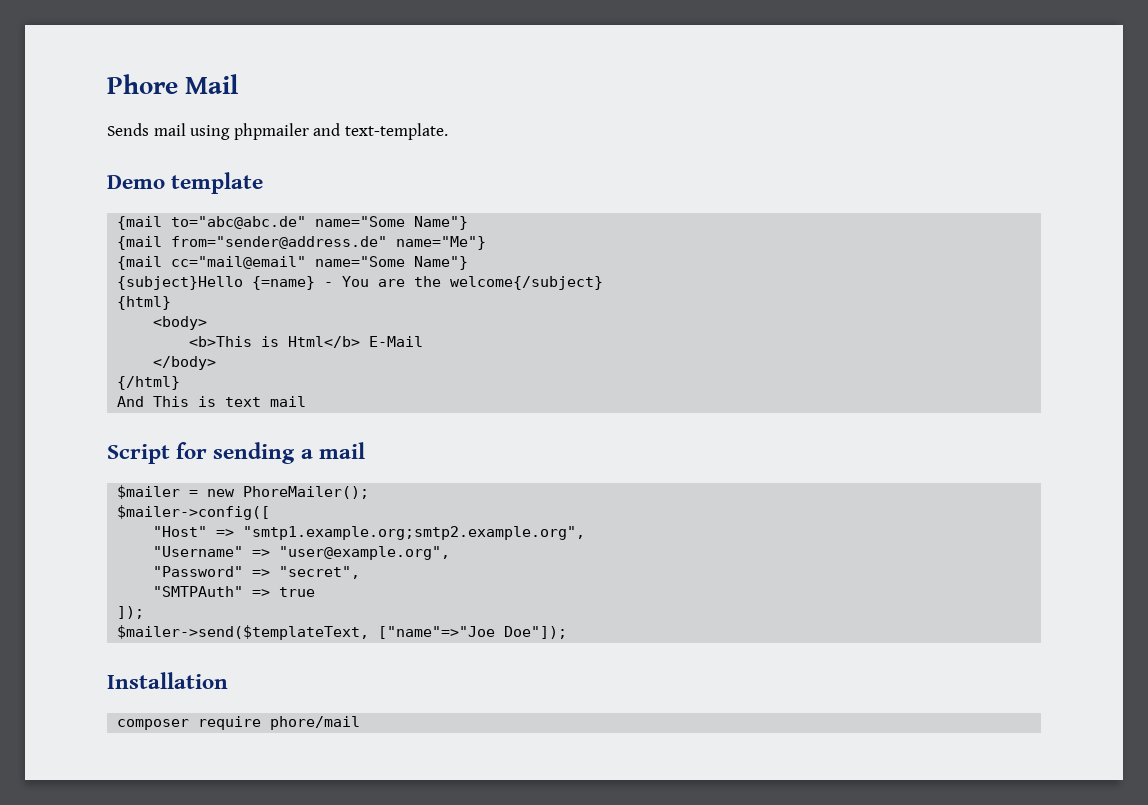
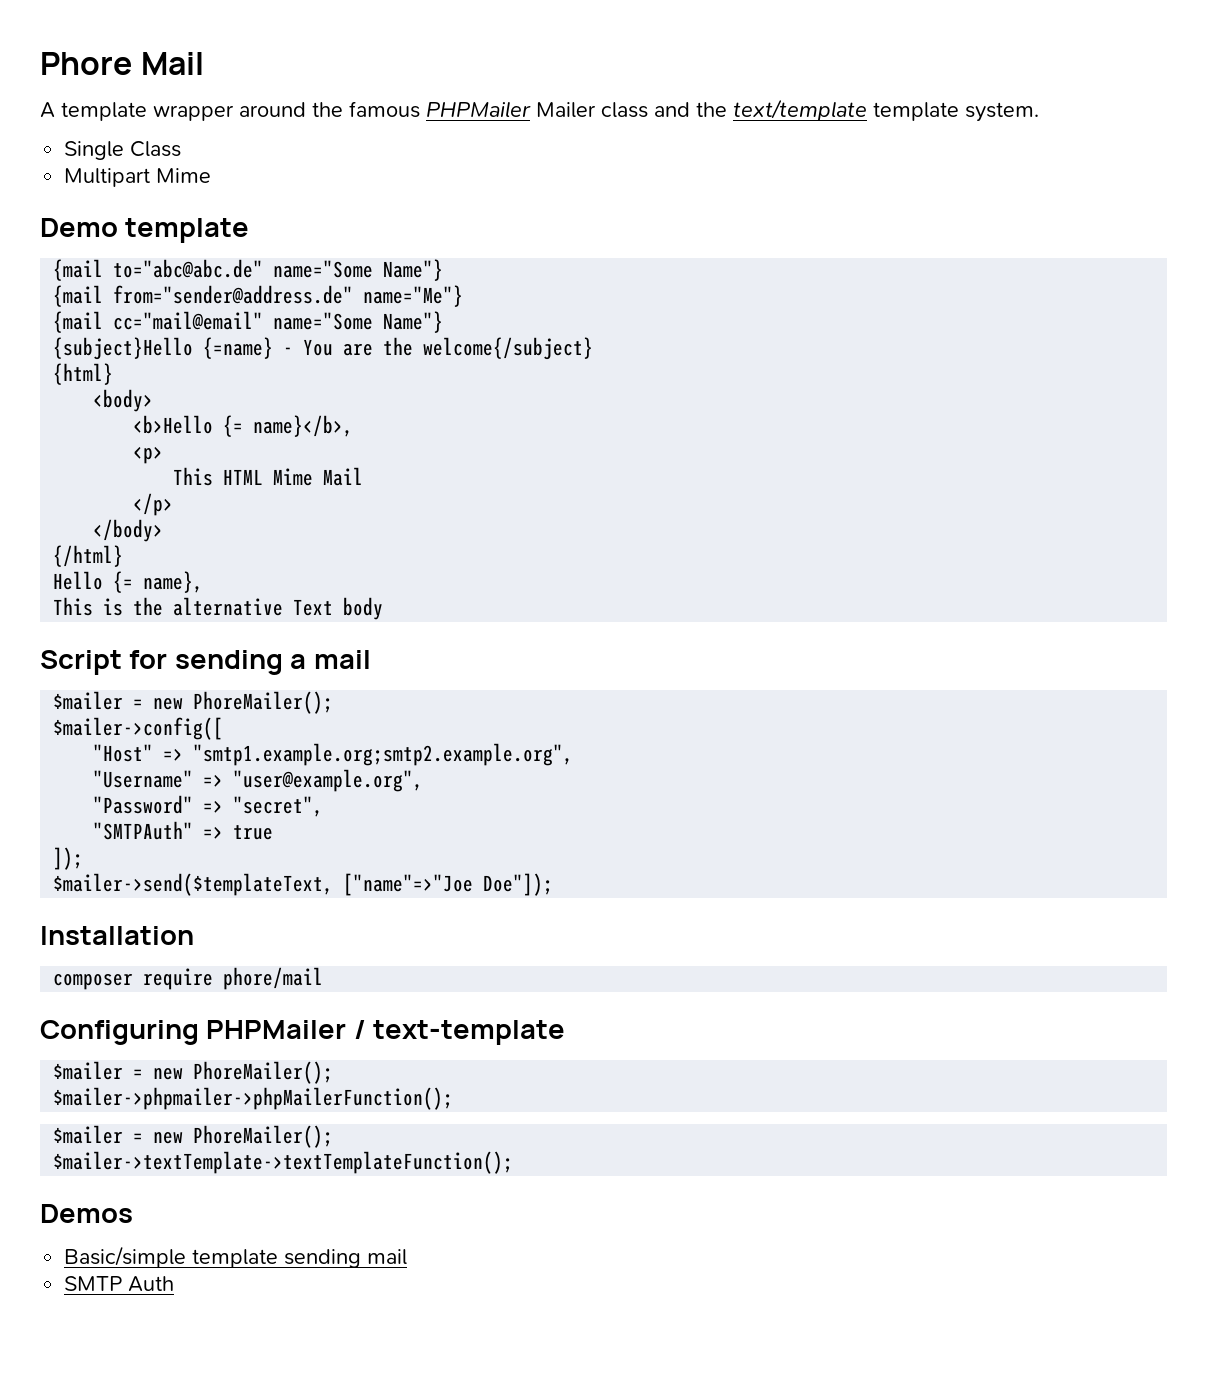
- Sends mail using phpmailer and text-template.
+ A template wrapper around the famous PHPMailer Mailer class and the text/template template system.
+ Single Class
+ Multipart Mime
- <b>This is Html</b> E-Mail
+ <b>Hello {= name}</b>,
+ <p>
+ This HTML Mime Mail
+ </p>
  </body>
  {/html}
- And This is text mail
+ Hello {= name},
+ This is the alternative Text body
+ Configuring PHPMailer / text-template
+ $mailer = new PhoreMailer();
+ $mailer->phpmailer->phpMailerFunction();
+ $mailer = new PhoreMailer();
+ $mailer->textTemplate->textTemplateFunction();
+ Demos
+ Basic/simple template sending mail
+ SMTP Auth

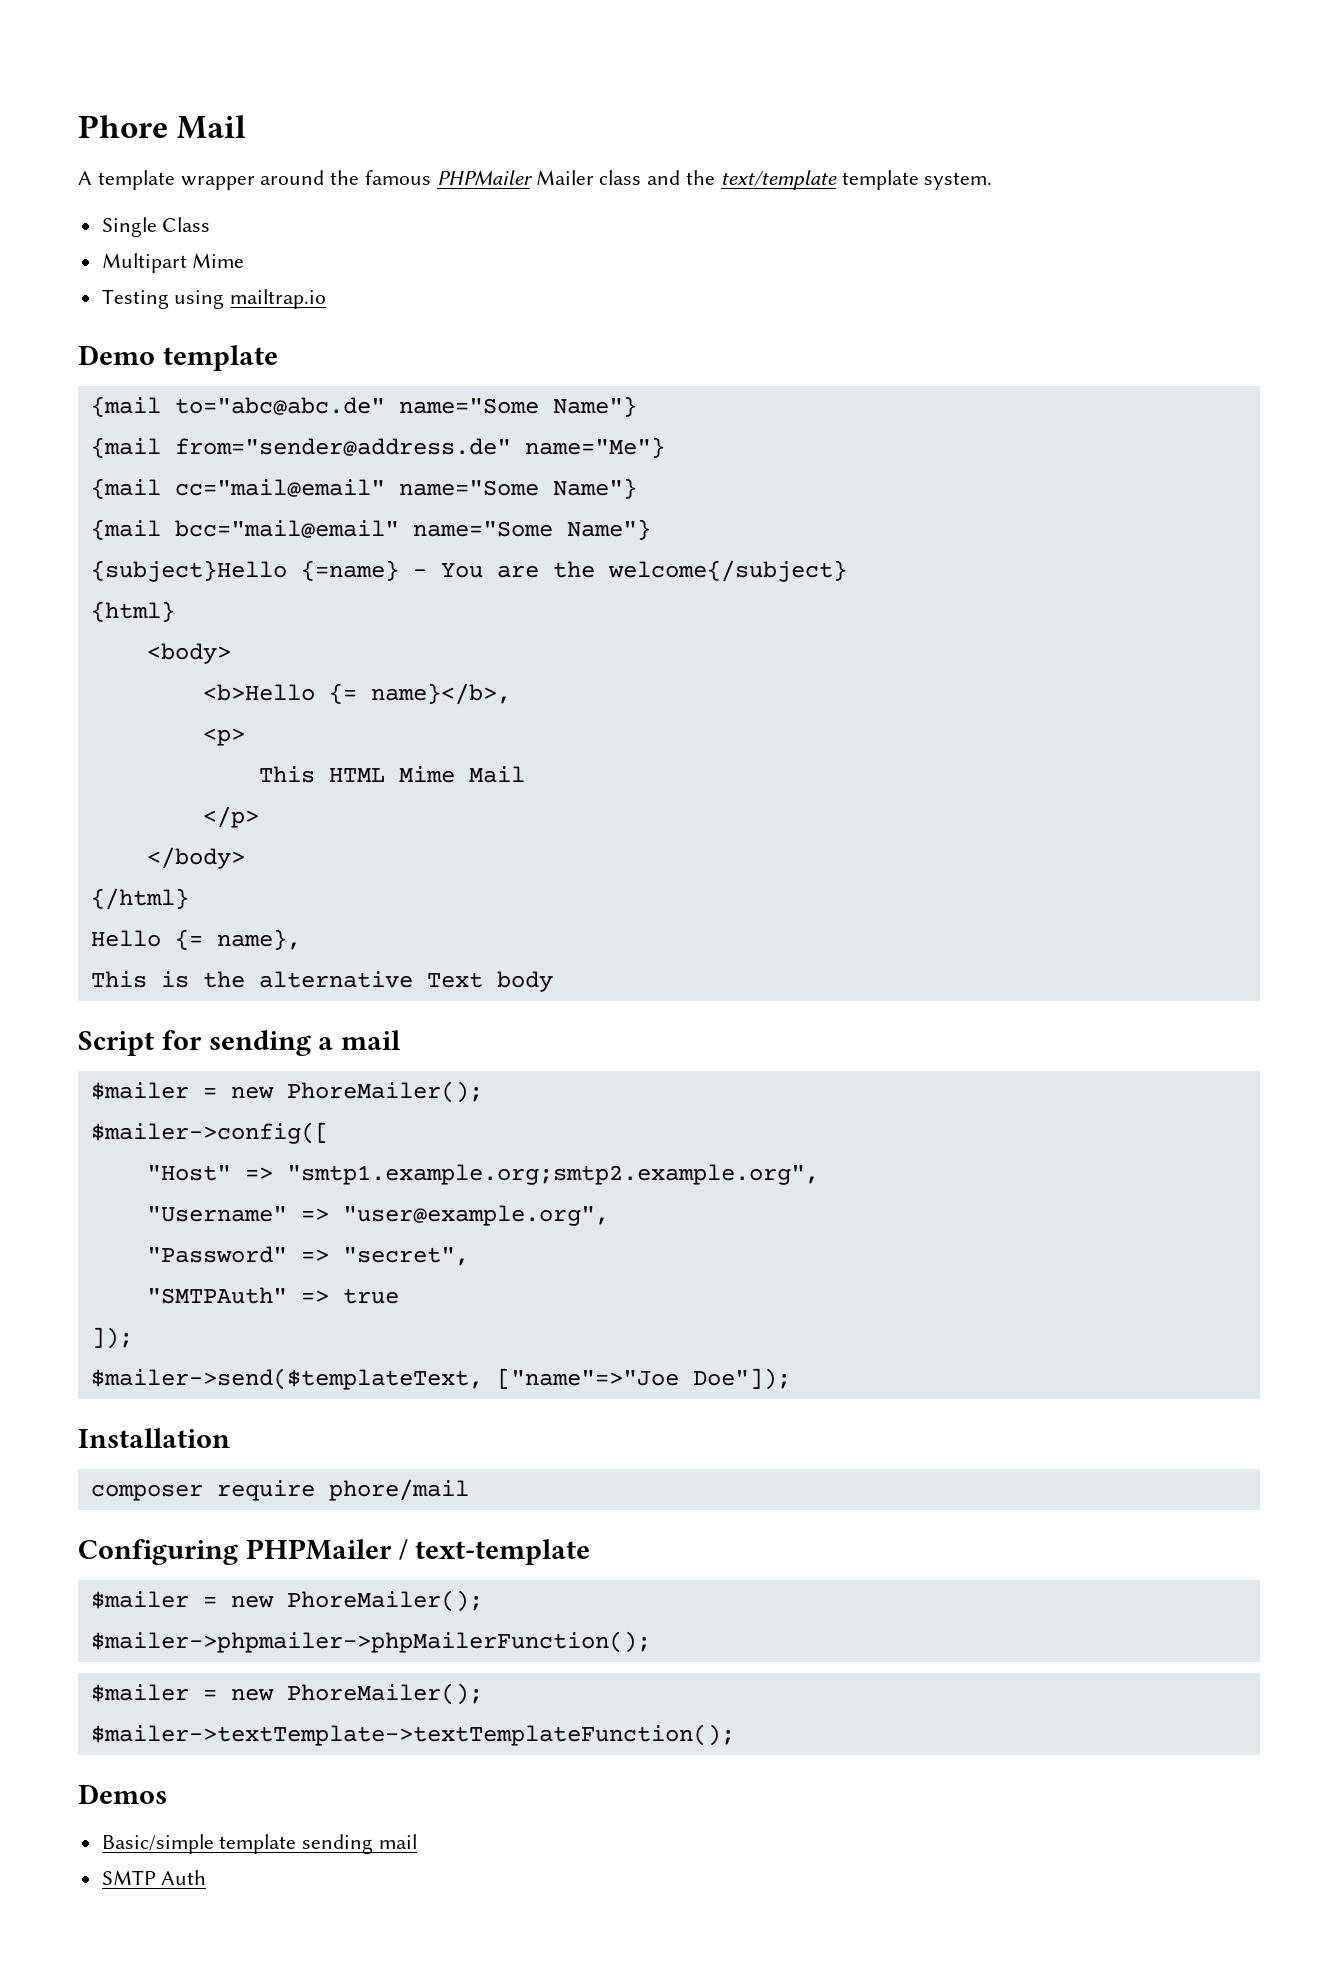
+ Testing using mailtrap.io
+ {mail bcc="mail@email" name="Some Name"}

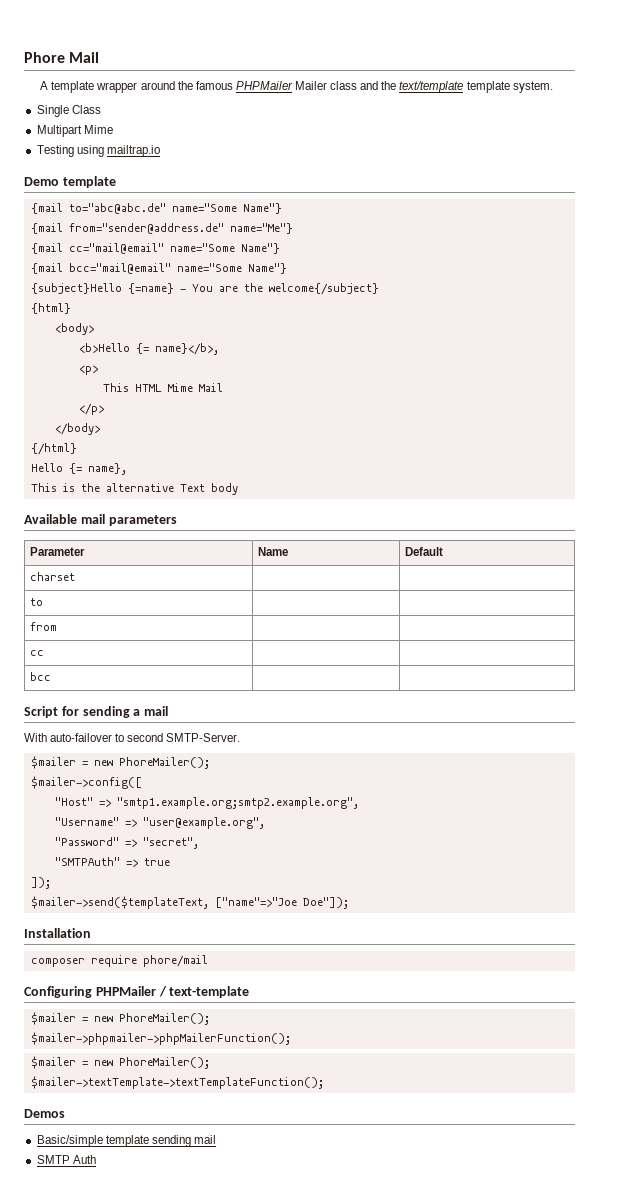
+ Available mail parameters
+ Parameter | Name | Default
+ charset | |
+ to | |
+ from | |
+ cc | |
+ bcc | |
+ With auto-failover to second SMTP-Server.

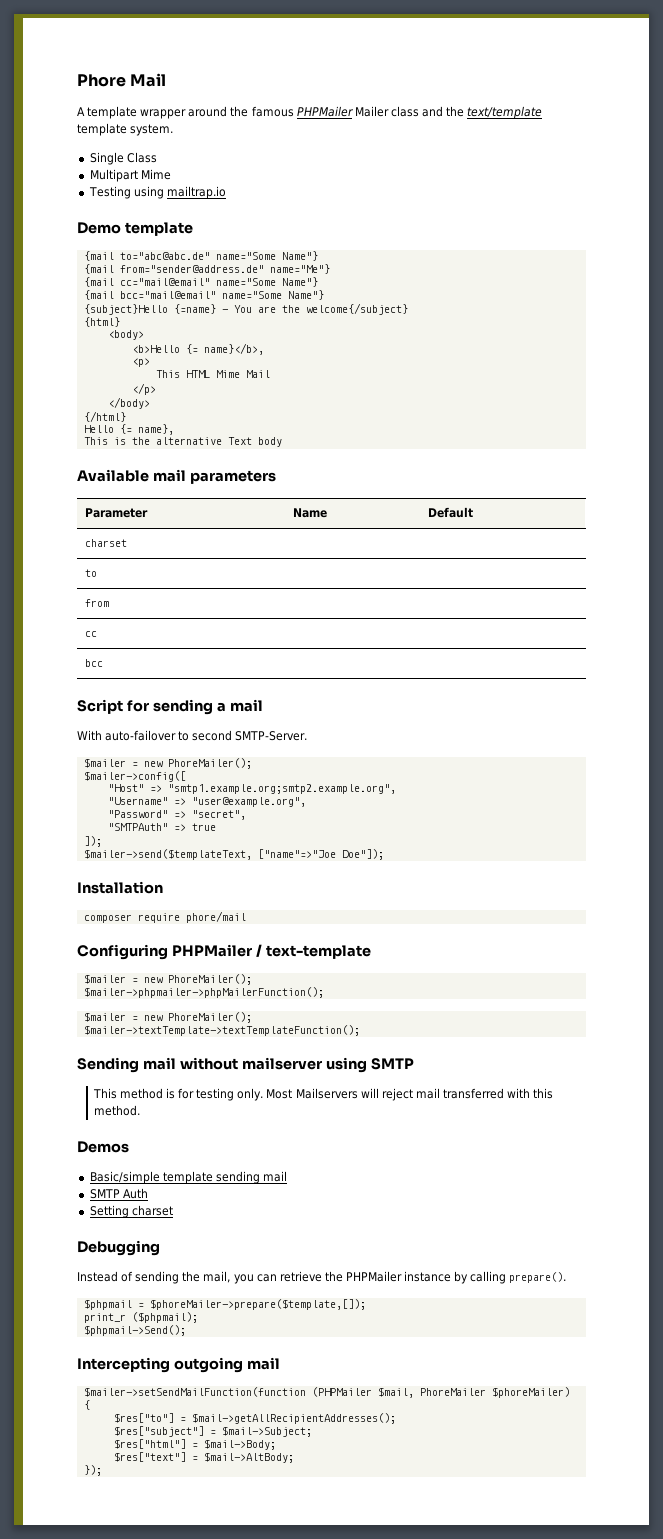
+ Sending mail without mailserver using SMTP
+ This method is for testing only. Most Mailservers will reject mail transferred with this method.
+ Setting charset
+ Debugging
+ Instead of sending the mail, you can retrieve the PHPMailer instance by calling prepare().
+ $phpmail = $phoreMailer->prepare($template,[]);
+ print_r ($phpmail);
+ $phpmail->Send();
+ Intercepting outgoing mail
+ $mailer->setSendMailFunction(function (PHPMailer $mail, PhoreMailer $phoreMailer) {
+ $res["to"] = $mail->getAllRecipientAddresses();
+ $res["subject"] = $mail->Subject;
+ $res["html"] = $mail->Body;
+ $res["text"] = $mail->AltBody;
+ });

